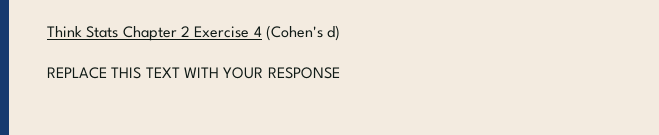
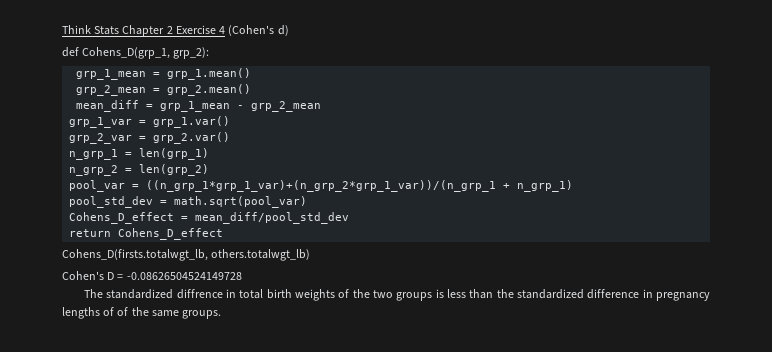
- REPLACE THIS TEXT WITH YOUR RESPONSE
+ def Cohens_D(grp_1, grp_2):
+ grp_1_mean = grp_1.mean()
+ grp_2_mean = grp_2.mean()
+ mean_diff = grp_1_mean - grp_2_mean
+ grp_1_var = grp_1.var()
+ grp_2_var = grp_2.var()
+ n_grp_1 = len(grp_1)
+ n_grp_2 = len(grp_2)
+ pool_var = ((n_grp_1*grp_1_var)+(n_grp_2*grp_1_var))/(n_grp_1 + n_grp_1)
+ pool_std_dev = math.sqrt(pool_var)
+ Cohens_D_effect = mean_diff/pool_std_dev
+ return Cohens_D_effect
+ Cohens_D(firsts.totalwgt_lb, others.totalwgt_lb)
+ Cohen's D = -0.08626504524149728
+ The standardized diffrence in total birth weights of the two groups is less than the standardized difference in pregnancy lengths of of the same groups.

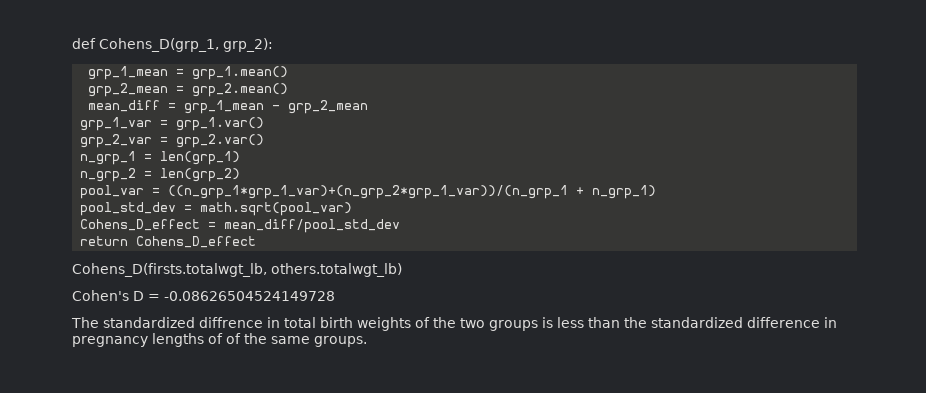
- Think Stats Chapter 2 Exercise 4 (Cohen's d)

